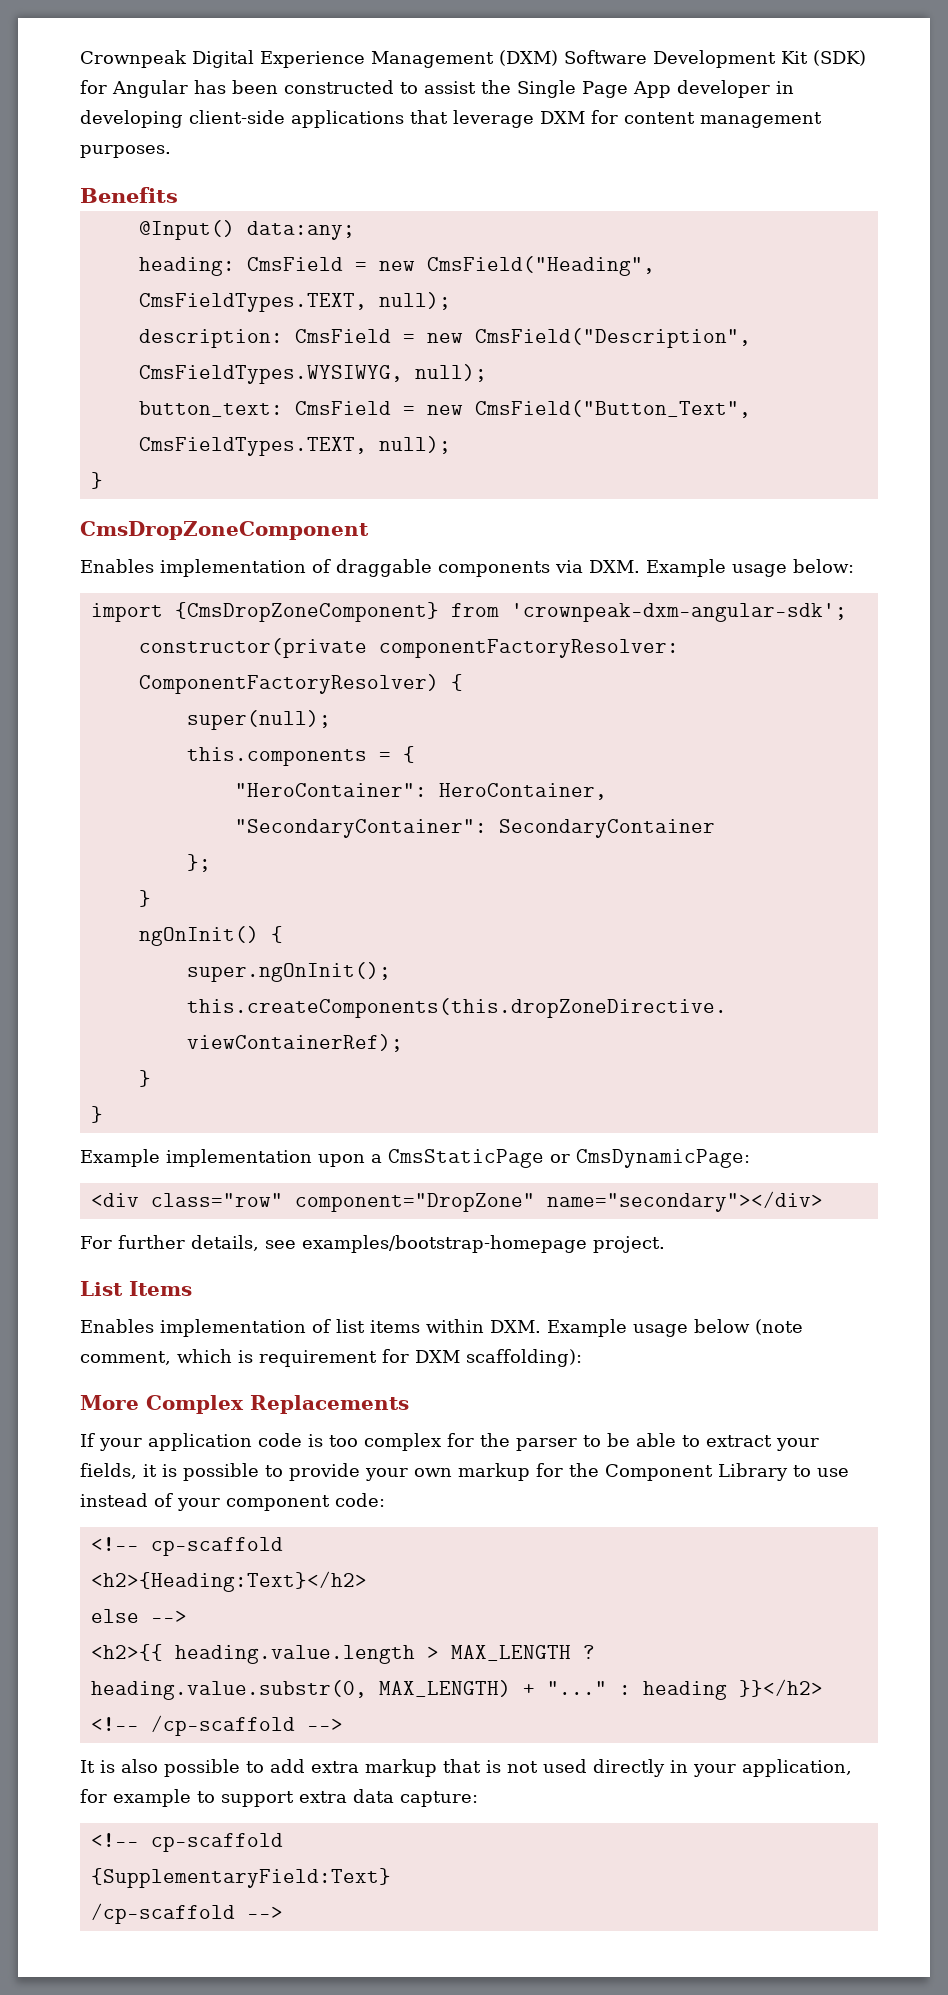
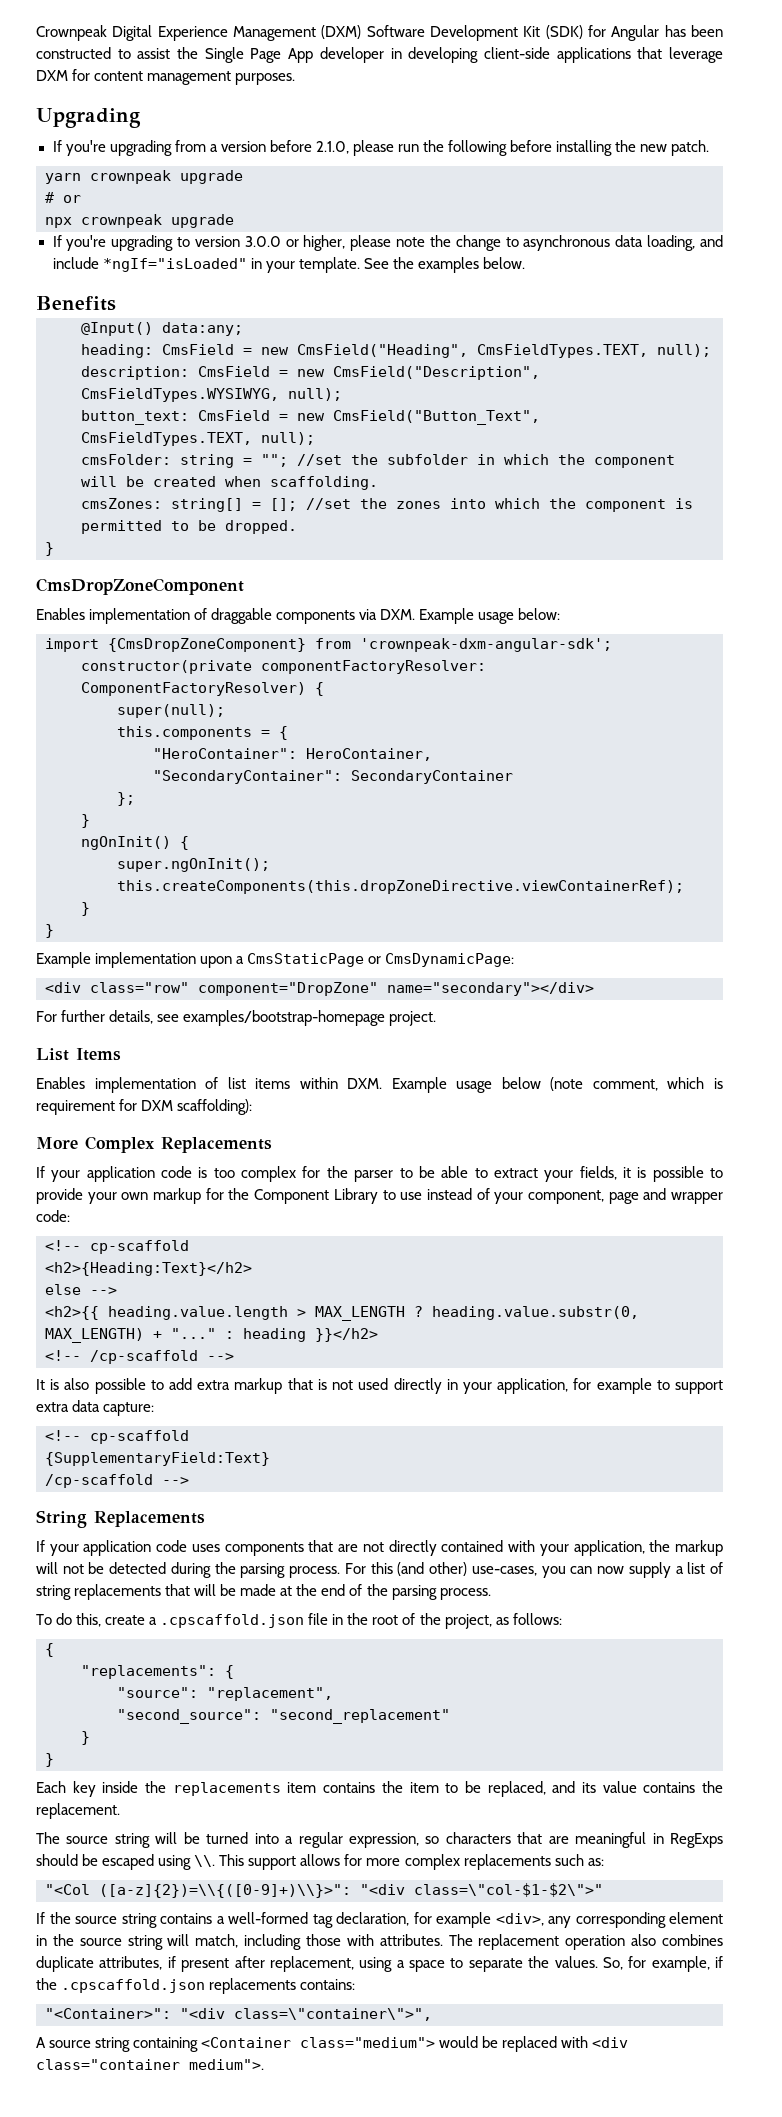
+ Upgrading
+ If you're upgrading from a version before 2.1.0, please run the following before installing the new patch.
+ yarn crownpeak upgrade
+ # or
+ npx crownpeak upgrade
+ If you're upgrading to version 3.0.0 or higher, please note the change to asynchronous data loading, and include *ngIf="isLoaded" in your template. See the examples below.
+ cmsFolder: string = ""; //set the subfolder in which the component will be created when scaffolding.
+ cmsZones: string[] = []; //set the zones into which the component is permitted to be dropped.
- If your application code is too complex for the parser to be able to extract your fields, it is possible to provide your own markup for the Component Library to use instead of your component code:
+ If your application code is too complex for the parser to be able to extract your fields, it is possible to provide your own markup for the Component Library to use instead of your component, page and wrapper code:
+ String Replacements
+ If your application code uses components that are not directly contained with your application, the markup will not be detected during the parsing process. For this (and other) use-cases, you can now supply a list of string replacements that will be made at the end of the parsing process.
+ To do this, create a .cpscaffold.json file in the root of the project, as follows:
+ {
+ "replacements": {
+ "source": "replacement",
+ "second_source": "second_replacement"
+ }
+ }
+ Each key inside the replacements item contains the item to be replaced, and its value contains the replacement.
+ The source string will be turned into a regular expression, so characters that are meaningful in RegExps should be escaped using \\. This support allows for more complex replacements such as:
+ "<Col ([a-z]{2})=\\{([0-9]+)\\}>": "<div class=\"col-$1-$2\">"
+ If the source string contains a well-formed tag declaration, for example <div>, any corresponding element in the source string will match, including those with attributes. The replacement operation also combines duplicate attributes, if present after replacement, using a space to separate the values. So, for example, if the .cpscaffold.json replacements contains:
+ "<Container>": "<div class=\"container\">",
+ A source string containing <Container class="medium"> would be replaced with <div class="container medium">.

